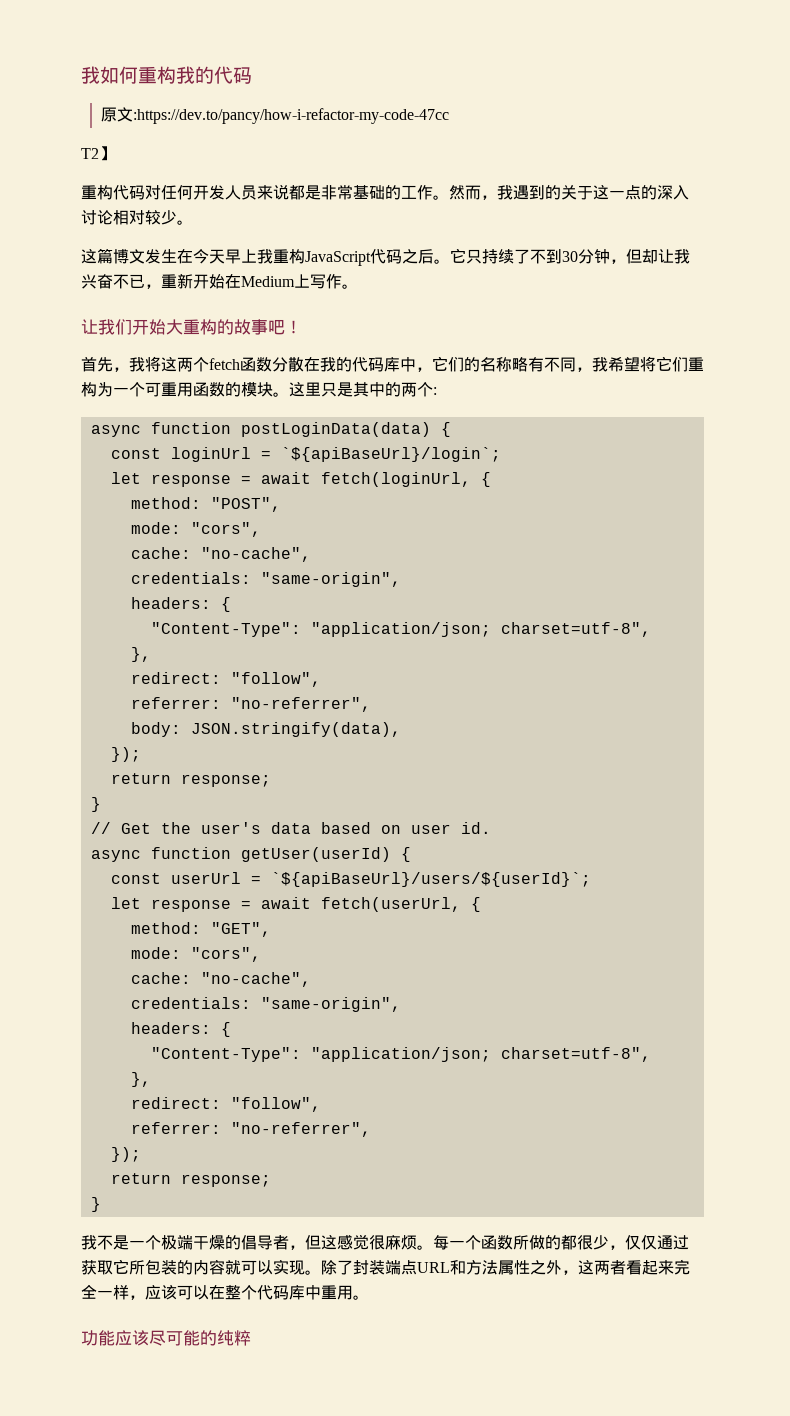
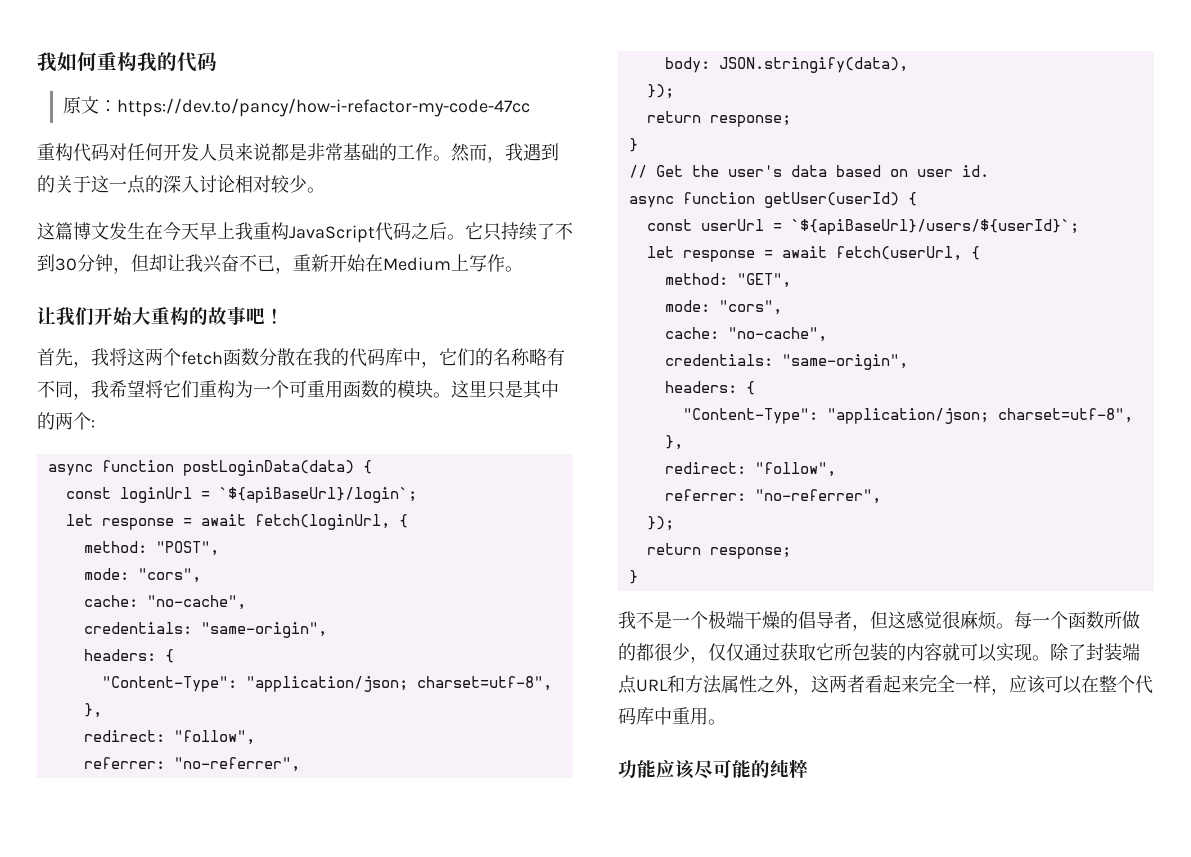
- 原文:https://dev.to/pancy/how-i-refactor-my-code-47cc
- T2】
+ 原文：https://dev.to/pancy/how-i-refactor-my-code-47cc

